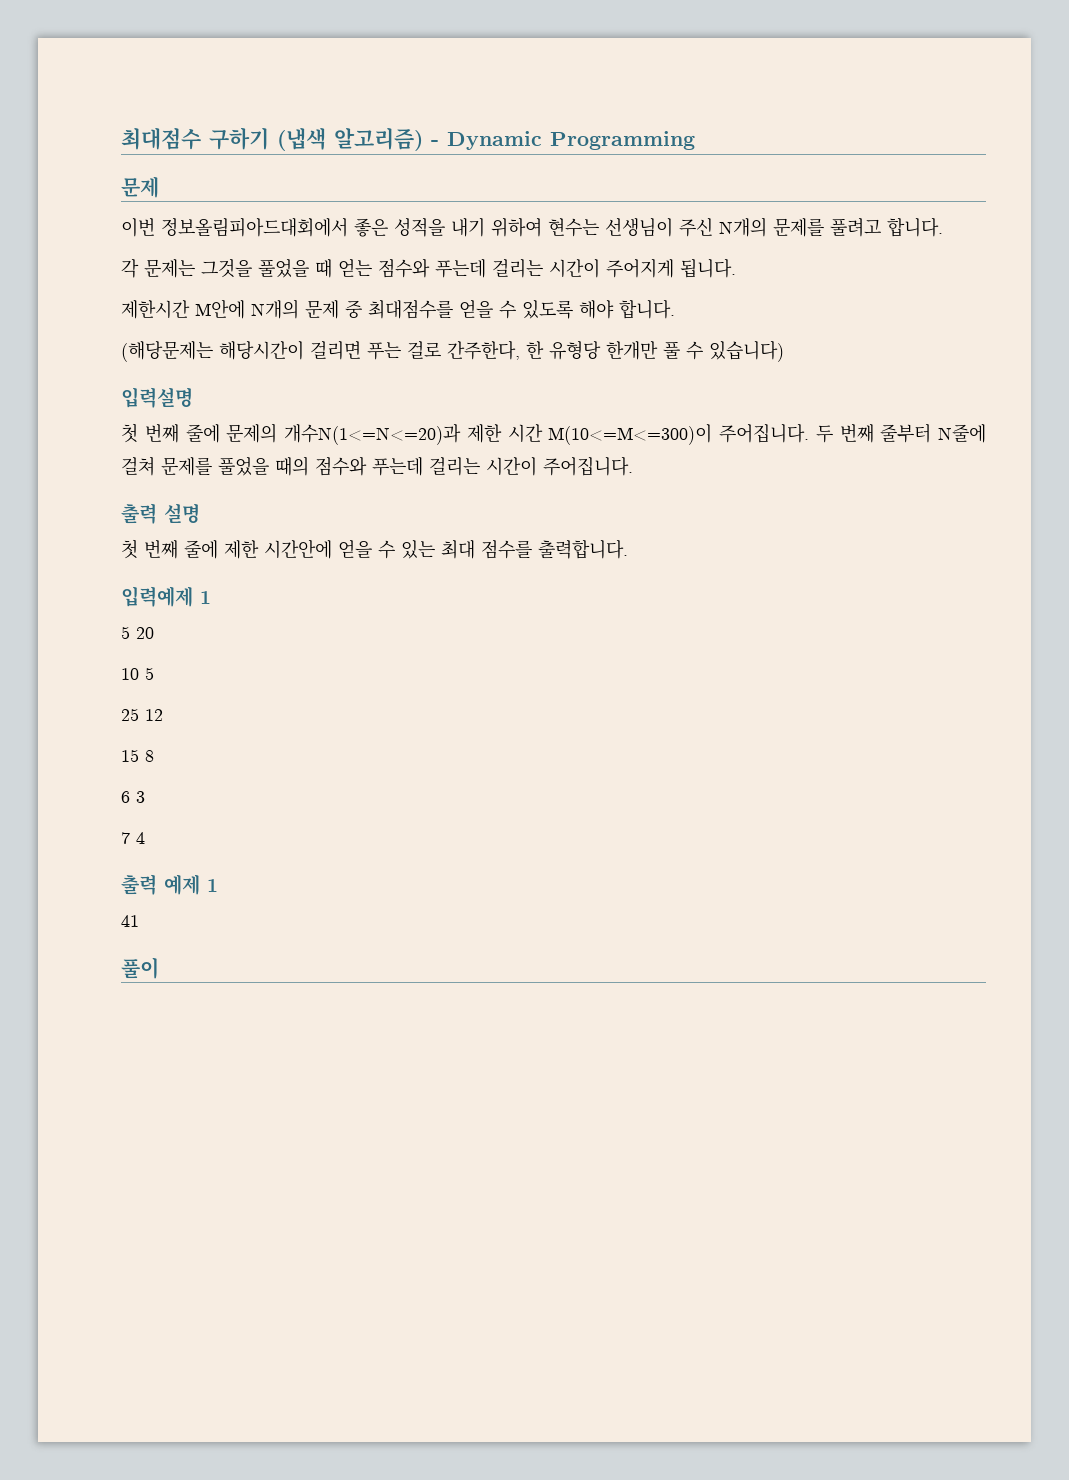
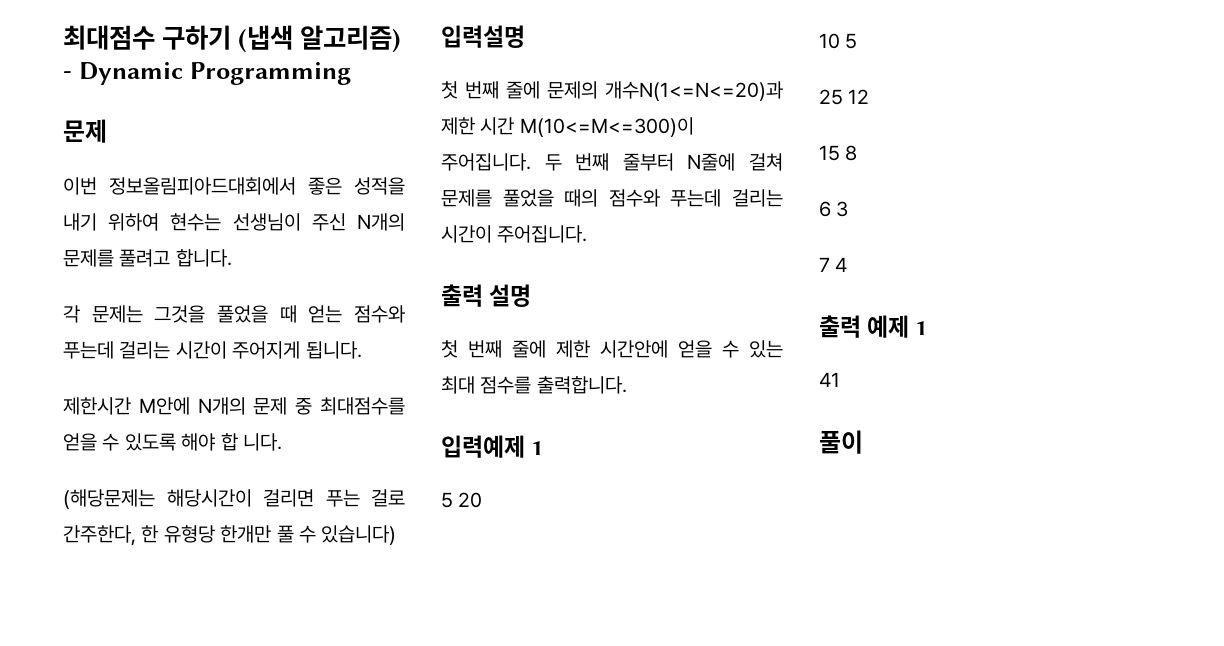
- 제한시간 M안에 N개의 문제 중 최대점수를 얻을 수 있도록 해야 합니다.
+ 제한시간 M안에 N개의 문제 중 최대점수를 얻을 수 있도록 해야 합 니다.

